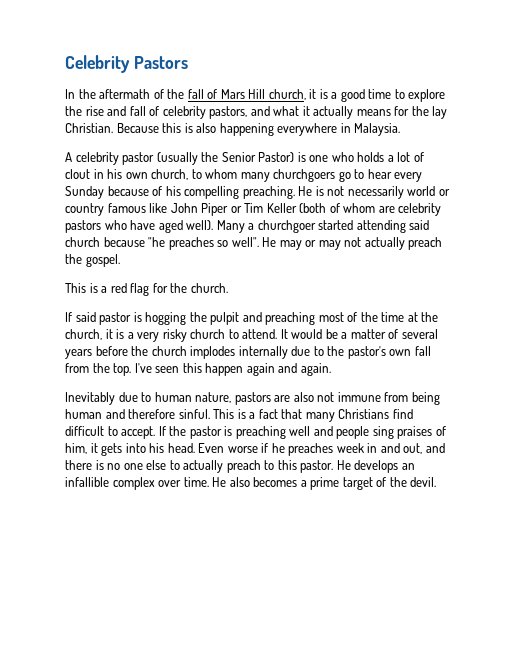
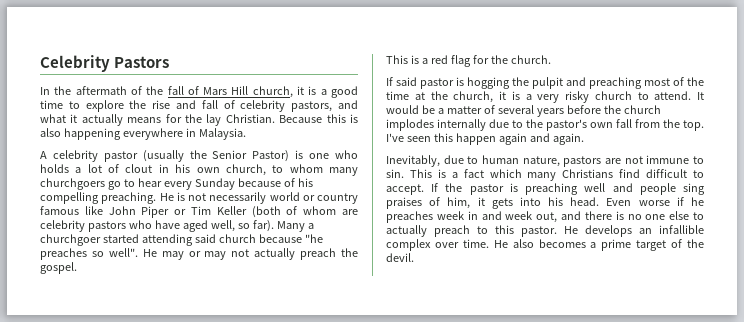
- He is not necessarily world or country famous like John Piper or Tim Keller (both of whom are celebrity pastors who have aged well).
+ He is not necessarily world or country famous like John Piper or Tim Keller (both of whom are celebrity pastors who have aged well, so far).
- Inevitably due to human nature, pastors are also not immune from being human and therefore sinful.
+ Inevitably, due to human nature, pastors are not immune to sin.
- This is a fact that many Christians find difficult to accept.
+ This is a fact which many Christians find difficult to accept.
- Even worse if he preaches week in and out, and there is no one else to actually preach to this pastor.
+ Even worse if he preaches week in and week out, and there is no one else to actually preach to this pastor.

